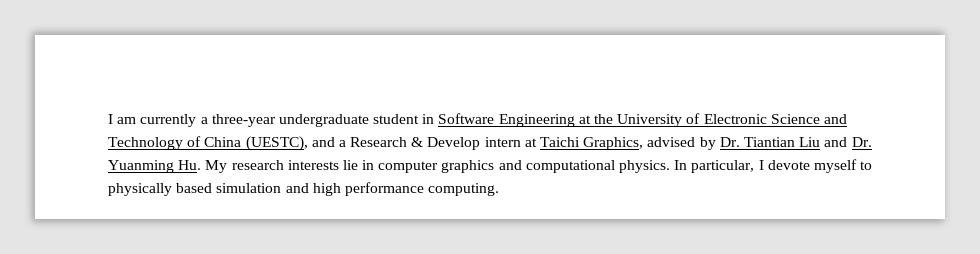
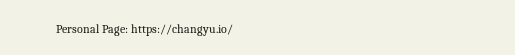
- I am currently a three-year undergraduate student in Software Engineering at the University of Electronic Science and Technology of China (UESTC), and a Research & Develop intern at Taichi Graphics, advised by Dr. Tiantian Liu and Dr. Yuanming Hu. My research interests lie in computer graphics and computational physics. In particular, I devote myself to physically based simulation and high performance computing.
+ Personal Page: https://changyu.io/

